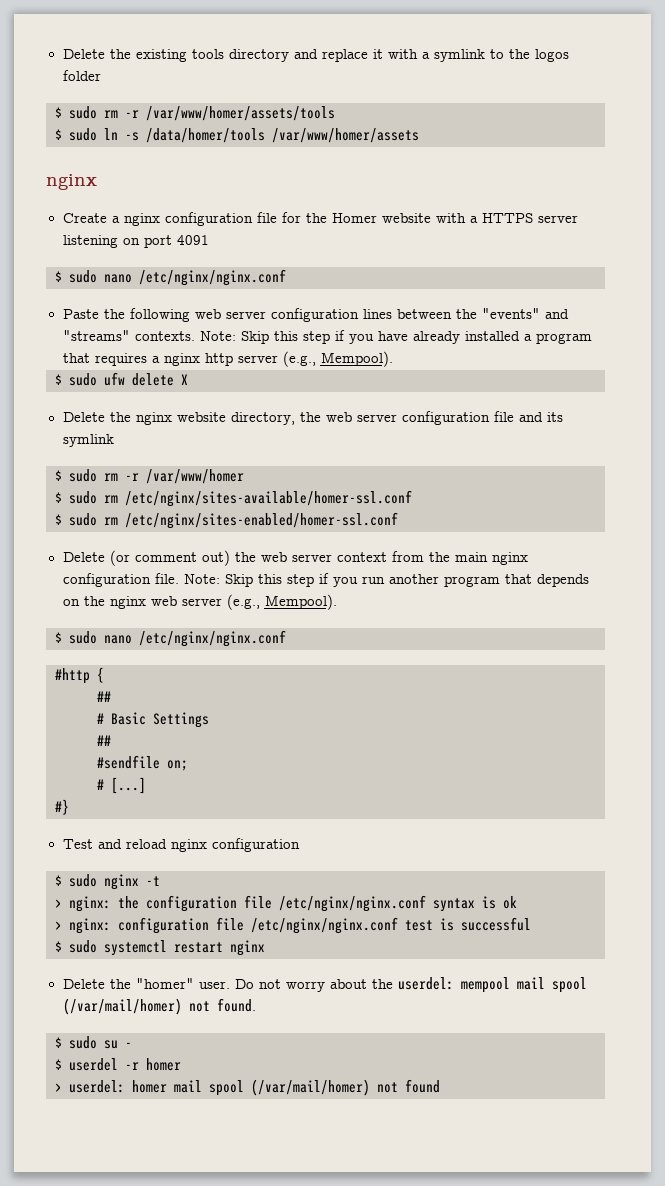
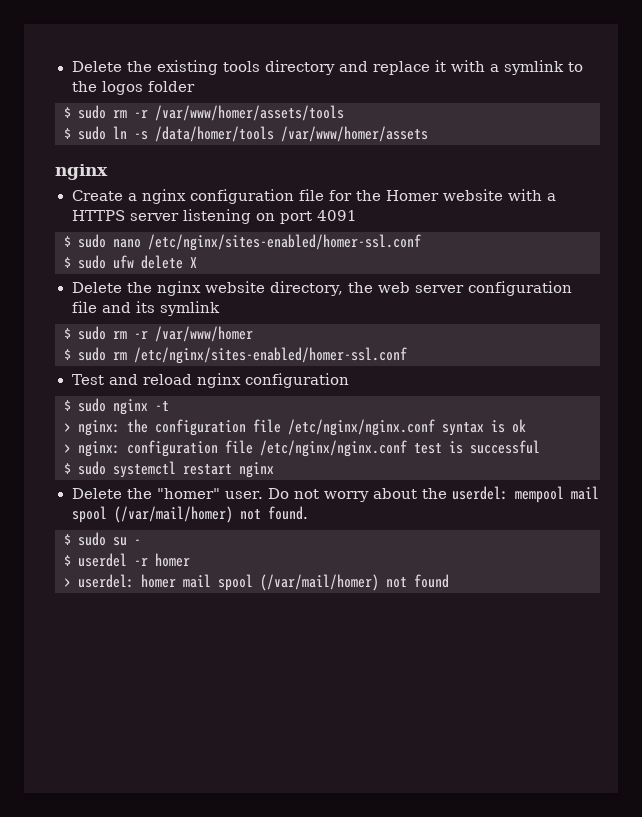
  Create a nginx configuration file for the Homer website with a HTTPS server listening on port 4091
- $ sudo nano /etc/nginx/nginx.conf
- Paste the following web server configuration lines between the "events" and "streams" contexts. Note: Skip this step if you have already installed a program that requires a nginx http server (e.g., Mempool).
+ $ sudo nano /etc/nginx/sites-enabled/homer-ssl.conf
- $ sudo rm /etc/nginx/sites-available/homer-ssl.conf
- Delete (or comment out) the web server context from the main nginx configuration file. Note: Skip this step if you run another program that depends on the nginx web server (e.g., Mempool).
- $ sudo nano /etc/nginx/nginx.conf
- #http {
- ##
- # Basic Settings
- ##
- #sendfile on;
- # [...]
- #}

